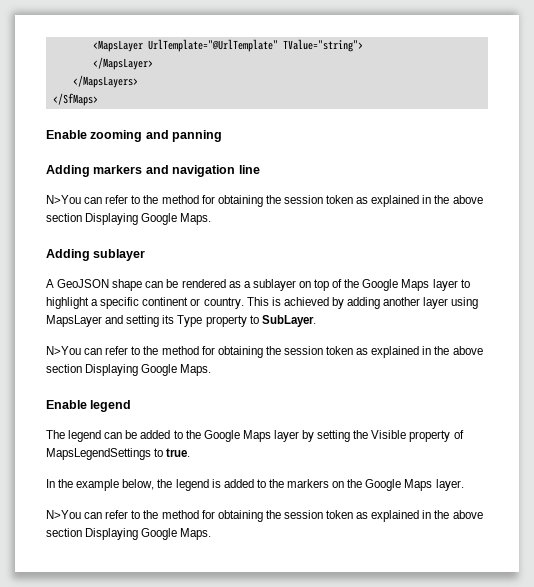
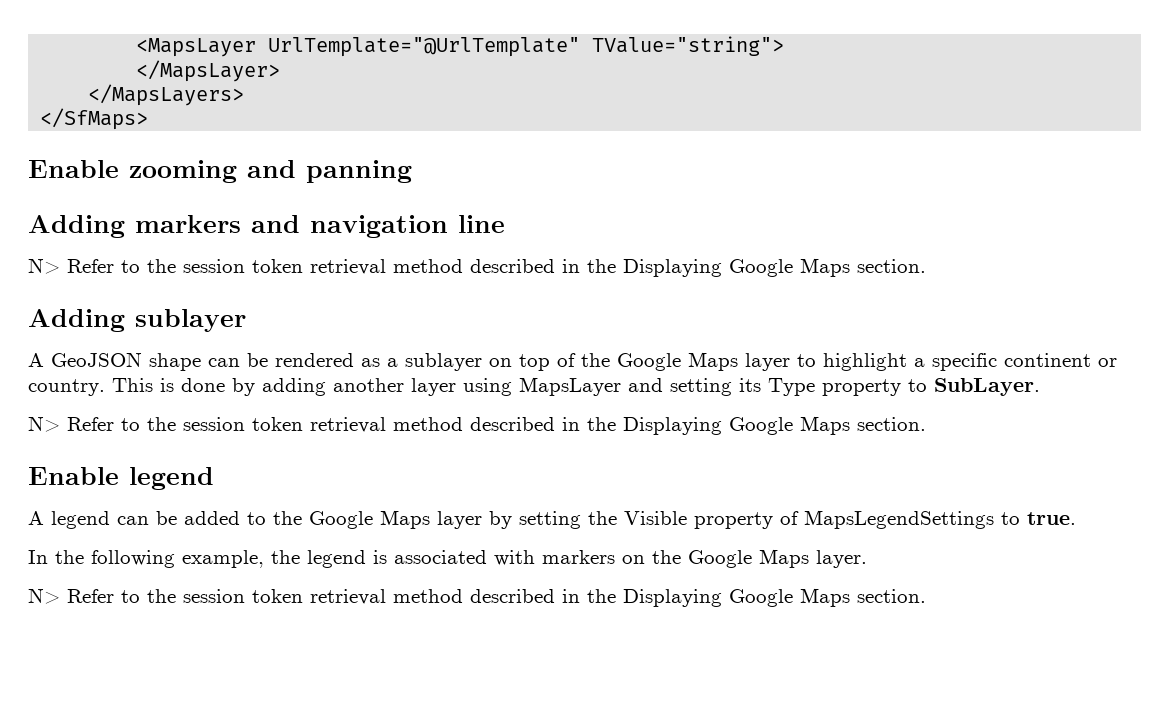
  Adding markers and navigation line
- N>You can refer to the method for obtaining the session token as explained in the above section Displaying Google Maps.
+ N> Refer to the session token retrieval method described in the Displaying Google Maps section.
- This is achieved by adding another layer using MapsLayer and setting its Type property to SubLayer.
- N>You can refer to the method for obtaining the session token as explained in the above section Displaying Google Maps.
+ This is done by adding another layer using MapsLayer and setting its Type property to SubLayer.
+ N> Refer to the session token retrieval method described in the Displaying Google Maps section.
- The legend can be added to the Google Maps layer by setting the Visible property of MapsLegendSettings to true.
+ A legend can be added to the Google Maps layer by setting the Visible property of MapsLegendSettings to true.
- In the example below, the legend is added to the markers on the Google Maps layer.
- N>You can refer to the method for obtaining the session token as explained in the above section Displaying Google Maps.
+ In the following example, the legend is associated with markers on the Google Maps layer.
+ N> Refer to the session token retrieval method described in the Displaying Google Maps section.

